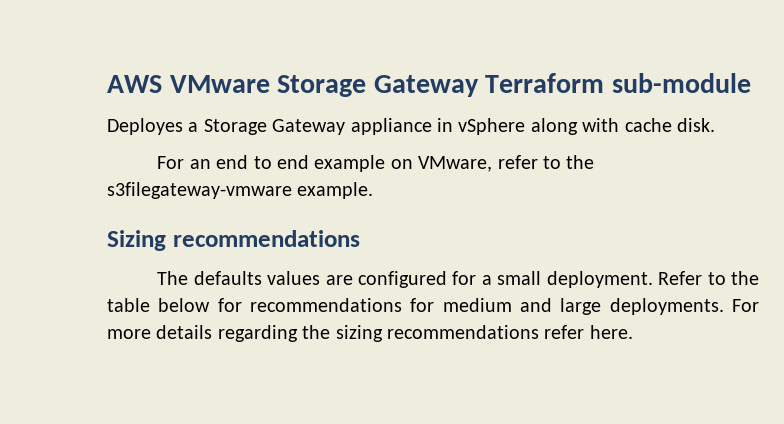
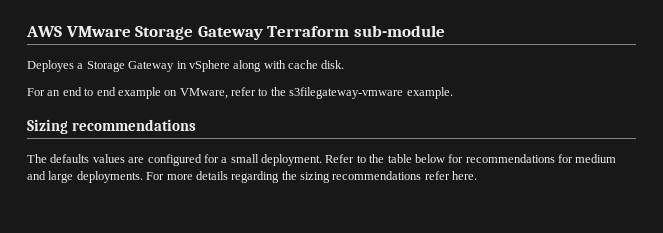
- Deployes a Storage Gateway appliance in vSphere along with cache disk.
+ Deployes a Storage Gateway in vSphere along with cache disk.

